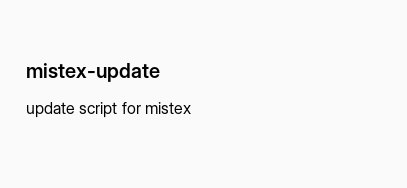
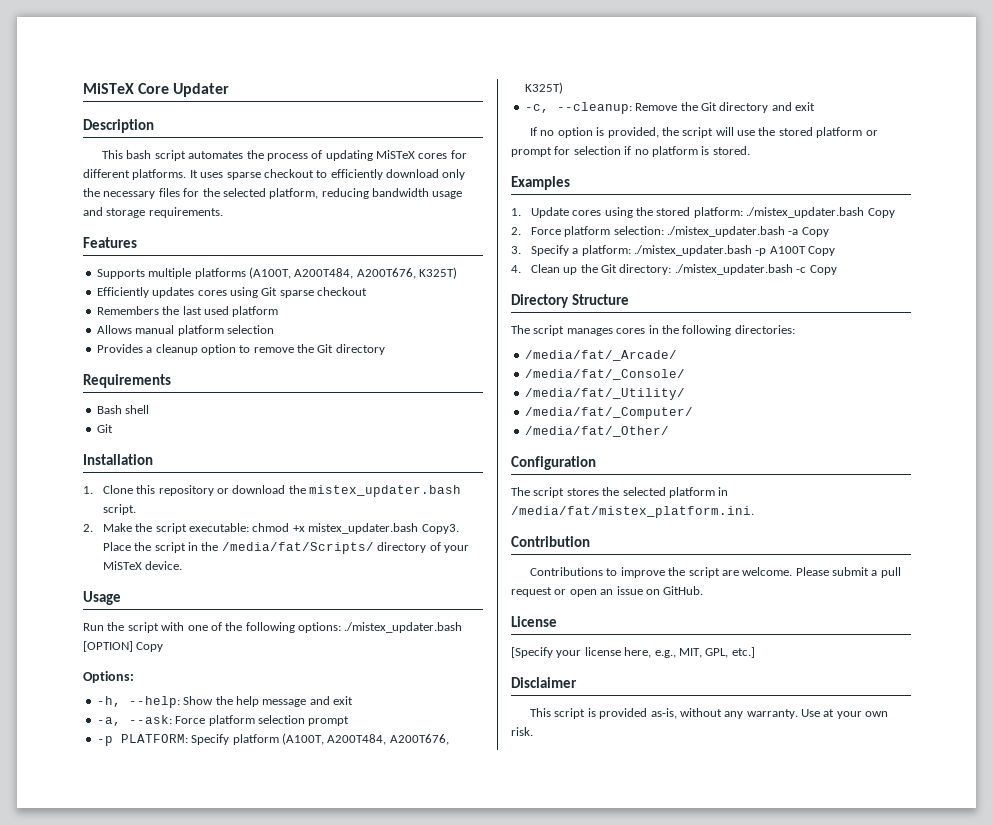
- mistex-update
- update script for mistex
+ MiSTeX Core Updater
+ Description
+ This bash script automates the process of updating MiSTeX cores for different platforms. It uses sparse checkout to efficiently download only the necessary files for the selected platform, reducing bandwidth usage and storage requirements.
+ Features
+ Supports multiple platforms (A100T, A200T484, A200T676, K325T)
+ Efficiently updates cores using Git sparse checkout
+ Remembers the last used platform
+ Allows manual platform selection
+ Provides a cleanup option to remove the Git directory
+ Requirements
+ Bash shell
+ Git
+ Installation
+ 1. Clone this repository or download the mistex_updater.bash script.
+ 2. Make the script executable: chmod +x mistex_updater.bash Copy3. Place the script in the /media/fat/Scripts/ directory of your MiSTeX device.
+ Usage
+ Run the script with one of the following options: ./mistex_updater.bash [OPTION] Copy
+ Options:
+ -h, --help: Show the help message and exit
+ -a, --ask: Force platform selection prompt
+ -p PLATFORM: Specify platform (A100T, A200T484, A200T676, K325T)
+ -c, --cleanup: Remove the Git directory and exit
+ If no option is provided, the script will use the stored platform or prompt for selection if no platform is stored.
+ Examples
+ 1. Update cores using the stored platform: ./mistex_updater.bash Copy
+ 2. Force platform selection: ./mistex_updater.bash -a Copy
+ 3. Specify a platform: ./mistex_updater.bash -p A100T Copy
+ 4. Clean up the Git directory: ./mistex_updater.bash -c Copy
+ Directory Structure
+ The script manages cores in the following directories:
+ /media/fat/_Arcade/
+ /media/fat/_Console/
+ /media/fat/_Utility/
+ /media/fat/_Computer/
+ /media/fat/_Other/
+ Configuration
+ The script stores the selected platform in /media/fat/mistex_platform.ini.
+ Contribution
+ Contributions to improve the script are welcome. Please submit a pull request or open an issue on GitHub.
+ License
+ [Specify your license here, e.g., MIT, GPL, etc.]
+ Disclaimer
+ This script is provided as-is, without any warranty. Use at your own risk.

